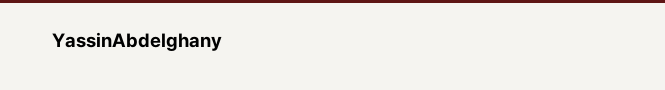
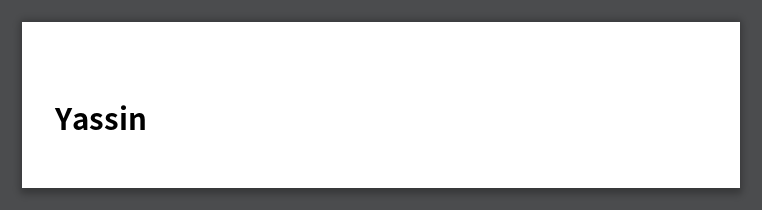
- YassinAbdelghany
+ Yassin

